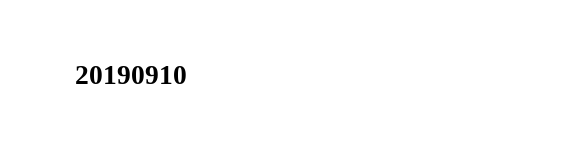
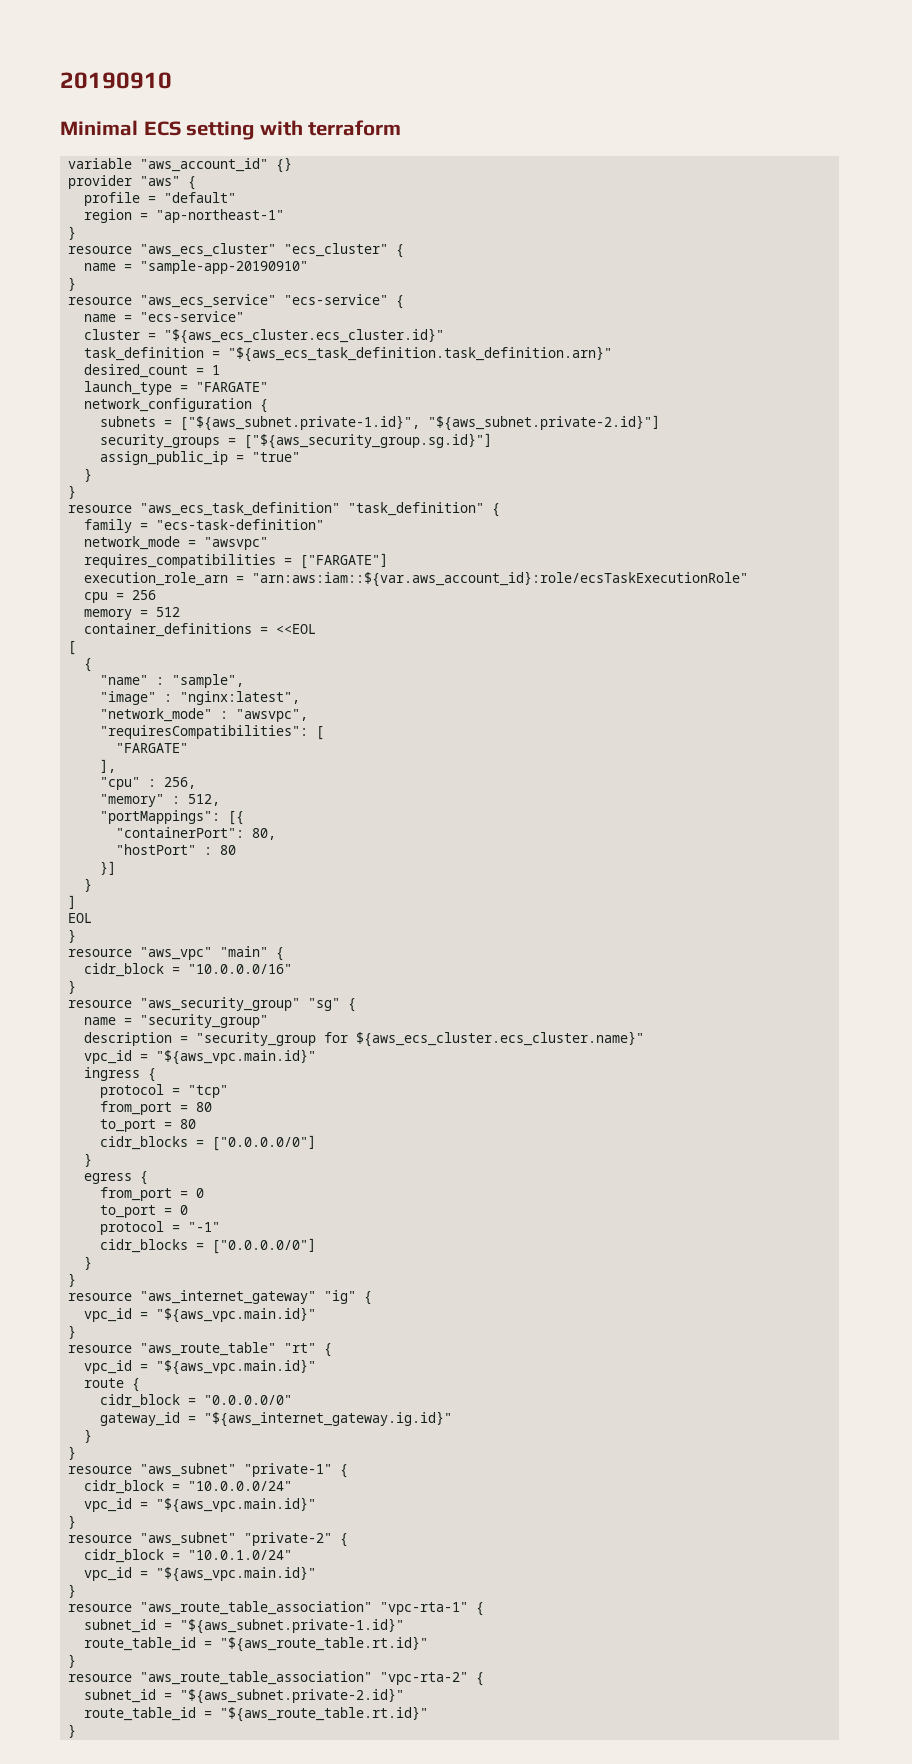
+ Minimal ECS setting with terraform
+ variable "aws_account_id" {}
+ provider "aws" {
+ profile = "default"
+ region = "ap-northeast-1"
+ }
+ resource "aws_ecs_cluster" "ecs_cluster" {
+ name = "sample-app-20190910"
+ }
+ resource "aws_ecs_service" "ecs-service" {
+ name = "ecs-service"
+ cluster = "${aws_ecs_cluster.ecs_cluster.id}"
+ task_definition = "${aws_ecs_task_definition.task_definition.arn}"
+ desired_count = 1
+ launch_type = "FARGATE"
+ network_configuration {
+ subnets = ["${aws_subnet.private-1.id}", "${aws_subnet.private-2.id}"]
+ security_groups = ["${aws_security_group.sg.id}"]
+ assign_public_ip = "true"
+ }
+ }
+ resource "aws_ecs_task_definition" "task_definition" {
+ family = "ecs-task-definition"
+ network_mode = "awsvpc"
+ requires_compatibilities = ["FARGATE"]
+ execution_role_arn = "arn:aws:iam::${var.aws_account_id}:role/ecsTaskExecutionRole"
+ cpu = 256
+ memory = 512
+ container_definitions = <<EOL
+ [
+ {
+ "name" : "sample",
+ "image" : "nginx:latest",
+ "network_mode" : "awsvpc",
+ "requiresCompatibilities": [
+ "FARGATE"
+ ],
+ "cpu" : 256,
+ "memory" : 512,
+ "portMappings": [{
+ "containerPort": 80,
+ "hostPort" : 80
+ }]
+ }
+ ]
+ EOL
+ }
+ resource "aws_vpc" "main" {
+ cidr_block = "10.0.0.0/16"
+ }
+ resource "aws_security_group" "sg" {
+ name = "security_group"
+ description = "security_group for ${aws_ecs_cluster.ecs_cluster.name}"
+ vpc_id = "${aws_vpc.main.id}"
+ ingress {
+ protocol = "tcp"
+ from_port = 80
+ to_port = 80
+ cidr_blocks = ["0.0.0.0/0"]
+ }
+ egress {
+ from_port = 0
+ to_port = 0
+ protocol = "-1"
+ cidr_blocks = ["0.0.0.0/0"]
+ }
+ }
+ resource "aws_internet_gateway" "ig" {
+ vpc_id = "${aws_vpc.main.id}"
+ }
+ resource "aws_route_table" "rt" {
+ vpc_id = "${aws_vpc.main.id}"
+ route {
+ cidr_block = "0.0.0.0/0"
+ gateway_id = "${aws_internet_gateway.ig.id}"
+ }
+ }
+ resource "aws_subnet" "private-1" {
+ cidr_block = "10.0.0.0/24"
+ vpc_id = "${aws_vpc.main.id}"
+ }
+ resource "aws_subnet" "private-2" {
+ cidr_block = "10.0.1.0/24"
+ vpc_id = "${aws_vpc.main.id}"
+ }
+ resource "aws_route_table_association" "vpc-rta-1" {
+ subnet_id = "${aws_subnet.private-1.id}"
+ route_table_id = "${aws_route_table.rt.id}"
+ }
+ resource "aws_route_table_association" "vpc-rta-2" {
+ subnet_id = "${aws_subnet.private-2.id}"
+ route_table_id = "${aws_route_table.rt.id}"
+ }

